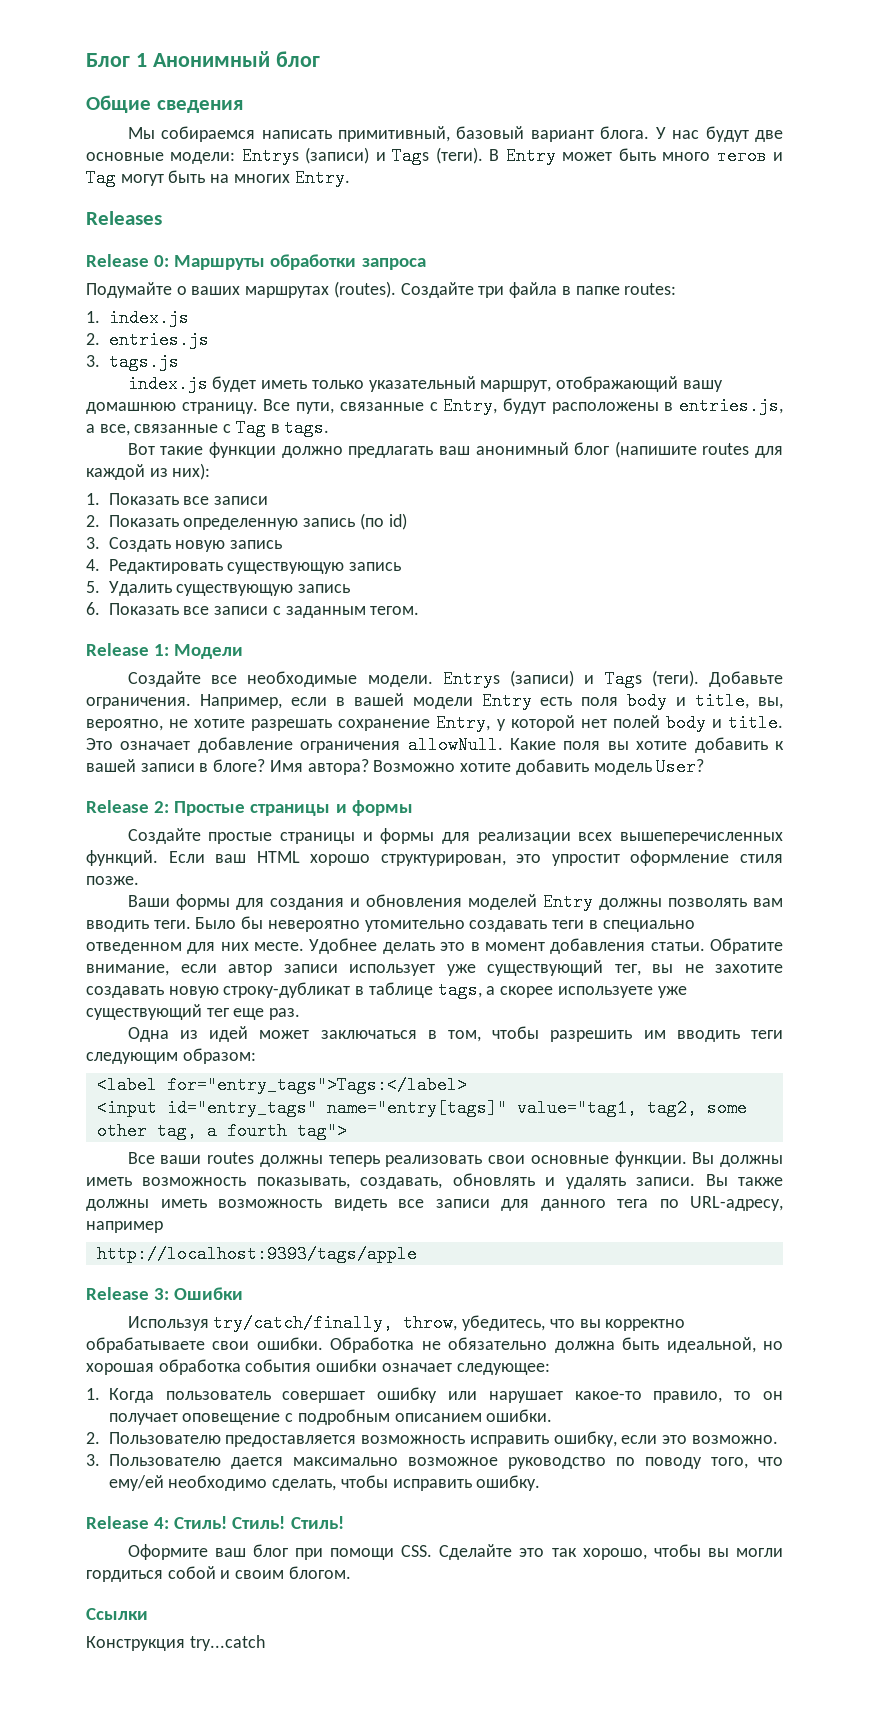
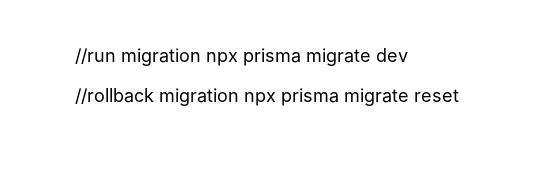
- Блог 1 Анонимный блог
- Общие сведения
- Мы собираемся написать примитивный, базовый вариант блога. У нас будут две основные модели: Entrys (записи) и Tags (теги). В Entry может быть много тегов и Tag могут быть на многих Entry.
- Releases
- Release 0: Маршруты обработки запроса
- Подумайте о ваших маршрутах (routes). Создайте три файла в папке routes:
- 1. index.js
- 2. entries.js
- 3. tags.js
- index.js будет иметь только указательный маршрут, отображающий вашу домашнюю страницу. Все пути, связанные с Entry, будут расположены в entries.js, а все, связанные с Tag в tags.
- Вот такие функции должно предлагать ваш анонимный блог (напишите routes для каждой из них):
- 1. Показать все записи
- 2. Показать определенную запись (по id)
- 3. Создать новую запись
- 4. Редактировать существующую запись
- 5. Удалить существующую запись
- 6. Показать все записи с заданным тегом.
- Release 1: Модели
- Создайте все необходимые модели. Entrys (записи) и Tags (теги). Добавьте ограничения. Например, если в вашей модели Entry есть поля body и title, вы, вероятно, не хотите разрешать сохранение Entry, у которой нет полей body и title. Это означает добавление ограничения allowNull. Какие поля вы хотите добавить к вашей записи в блоге? Имя автора? Возможно хотите добавить модель User?
- Release 2: Простые страницы и формы
- Создайте простые страницы и формы для реализации всех вышеперечисленных функций. Если ваш HTML хорошо структурирован, это упростит оформление стиля позже.
- Ваши формы для создания и обновления моделей Entry должны позволять вам вводить теги. Было бы невероятно утомительно создавать теги в специально отведенном для них месте. Удобнее делать это в момент добавления статьи. Обратите внимание, если автор записи использует уже существующий тег, вы не захотите создавать новую строку-дубликат в таблице tags, а скорее используете уже существующий тег еще раз.
- Одна из идей может заключаться в том, чтобы разрешить им вводить теги следующим образом:
- <label for="entry_tags">Tags:</label>
- <input id="entry_tags" name="entry[tags]" value="tag1, tag2, some other tag, a fourth tag">
- Все ваши routes должны теперь реализовать свои основные функции. Вы должны иметь возможность показывать, создавать, обновлять и удалять записи. Вы также должны иметь возможность видеть все записи для данного тега по URL-адресу, например
- http://localhost:9393/tags/apple
- Release 3: Ошибки
- Используя try/catch/finally, throw, убедитесь, что вы корректно обрабатываете свои ошибки. Обработка не обязательно должна быть идеальной, но хорошая обработка события ошибки означает следующее:
- 1. Когда пользователь совершает ошибку или нарушает какое-то правило, то он получает оповещение с подробным описанием ошибки.
- 2. Пользователю предоставляется возможность исправить ошибку, если это возможно.
- 3. Пользователю дается максимально возможное руководство по поводу того, что ему/ей необходимо сделать, чтобы исправить ошибку.
- Release 4: Стиль! Стиль! Стиль!
- Оформите ваш блог при помощи CSS. Сделайте это так хорошо, чтобы вы могли гордиться собой и своим блогом.
- Ссылки
- Конструкция try...catch
+ //run migration npx prisma migrate dev
+ //rollback migration npx prisma migrate reset

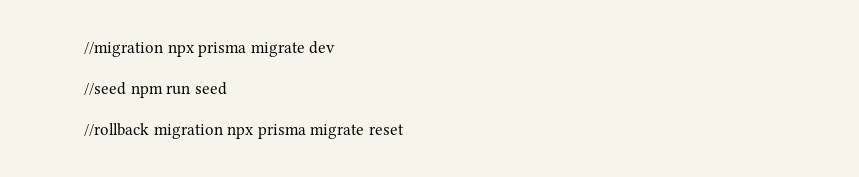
- //run migration npx prisma migrate dev
+ //migration npx prisma migrate dev
+ //seed npm run seed

